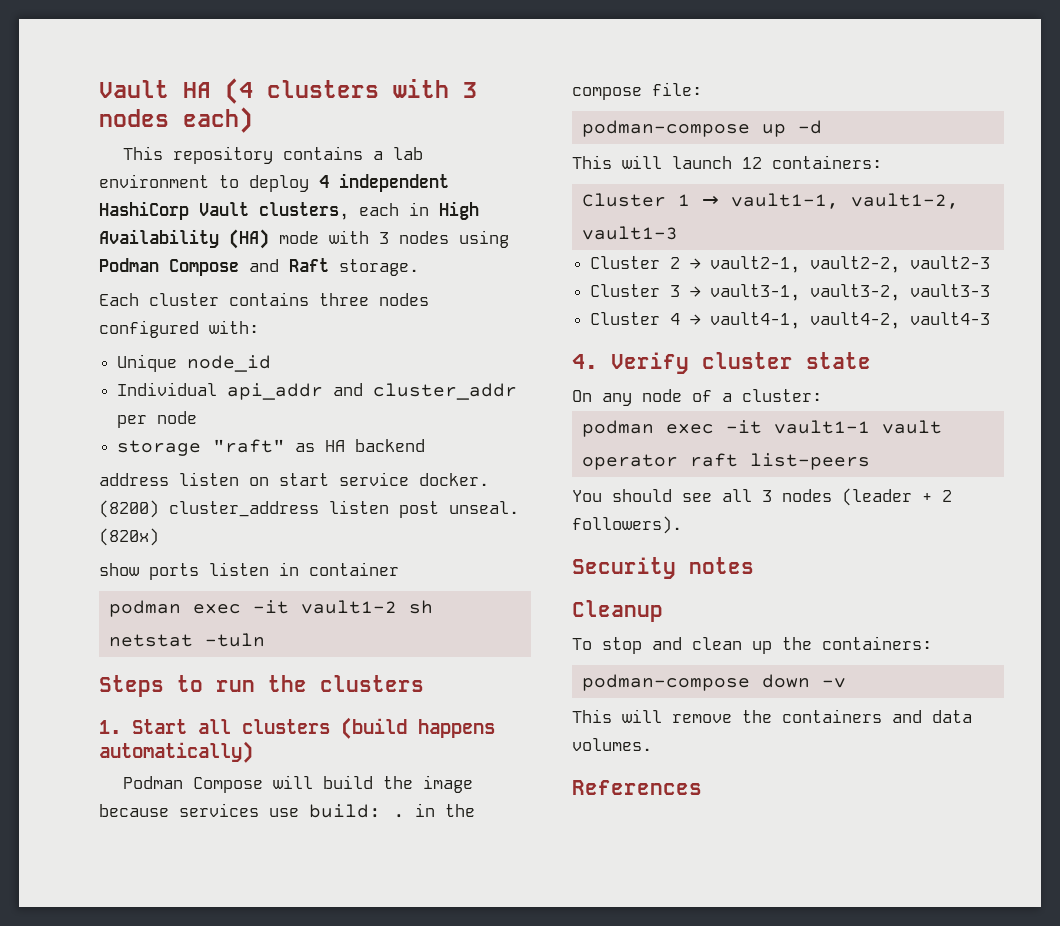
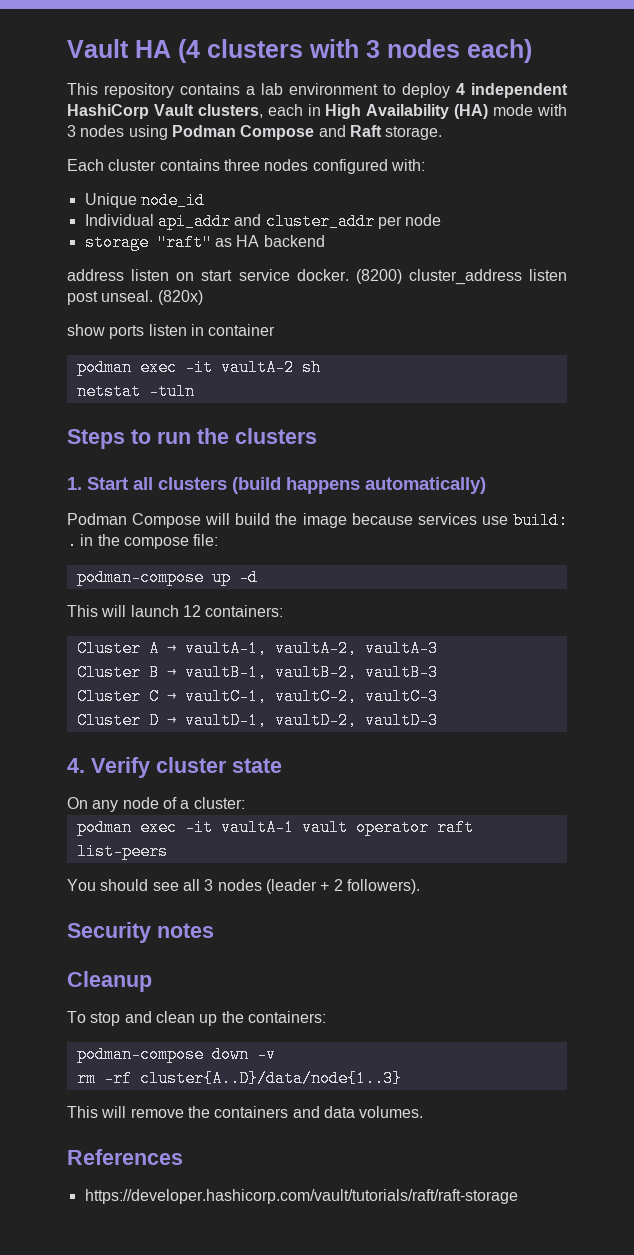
- podman exec -it vault1-2 sh
+ podman exec -it vaultA-2 sh
- Cluster 1 → vault1-1, vault1-2, vault1-3
- Cluster 2 → vault2-1, vault2-2, vault2-3
- Cluster 3 → vault3-1, vault3-2, vault3-3
- Cluster 4 → vault4-1, vault4-2, vault4-3
+ Cluster A → vaultA-1, vaultA-2, vaultA-3
+ Cluster B → vaultB-1, vaultB-2, vaultB-3
+ Cluster C → vaultC-1, vaultC-2, vaultC-3
+ Cluster D → vaultD-1, vaultD-2, vaultD-3
- podman exec -it vault1-1 vault operator raft list-peers
+ podman exec -it vaultA-1 vault operator raft list-peers
+ rm -rf cluster{A..D}/data/node{1..3}
+ https://developer.hashicorp.com/vault/tutorials/raft/raft-storage

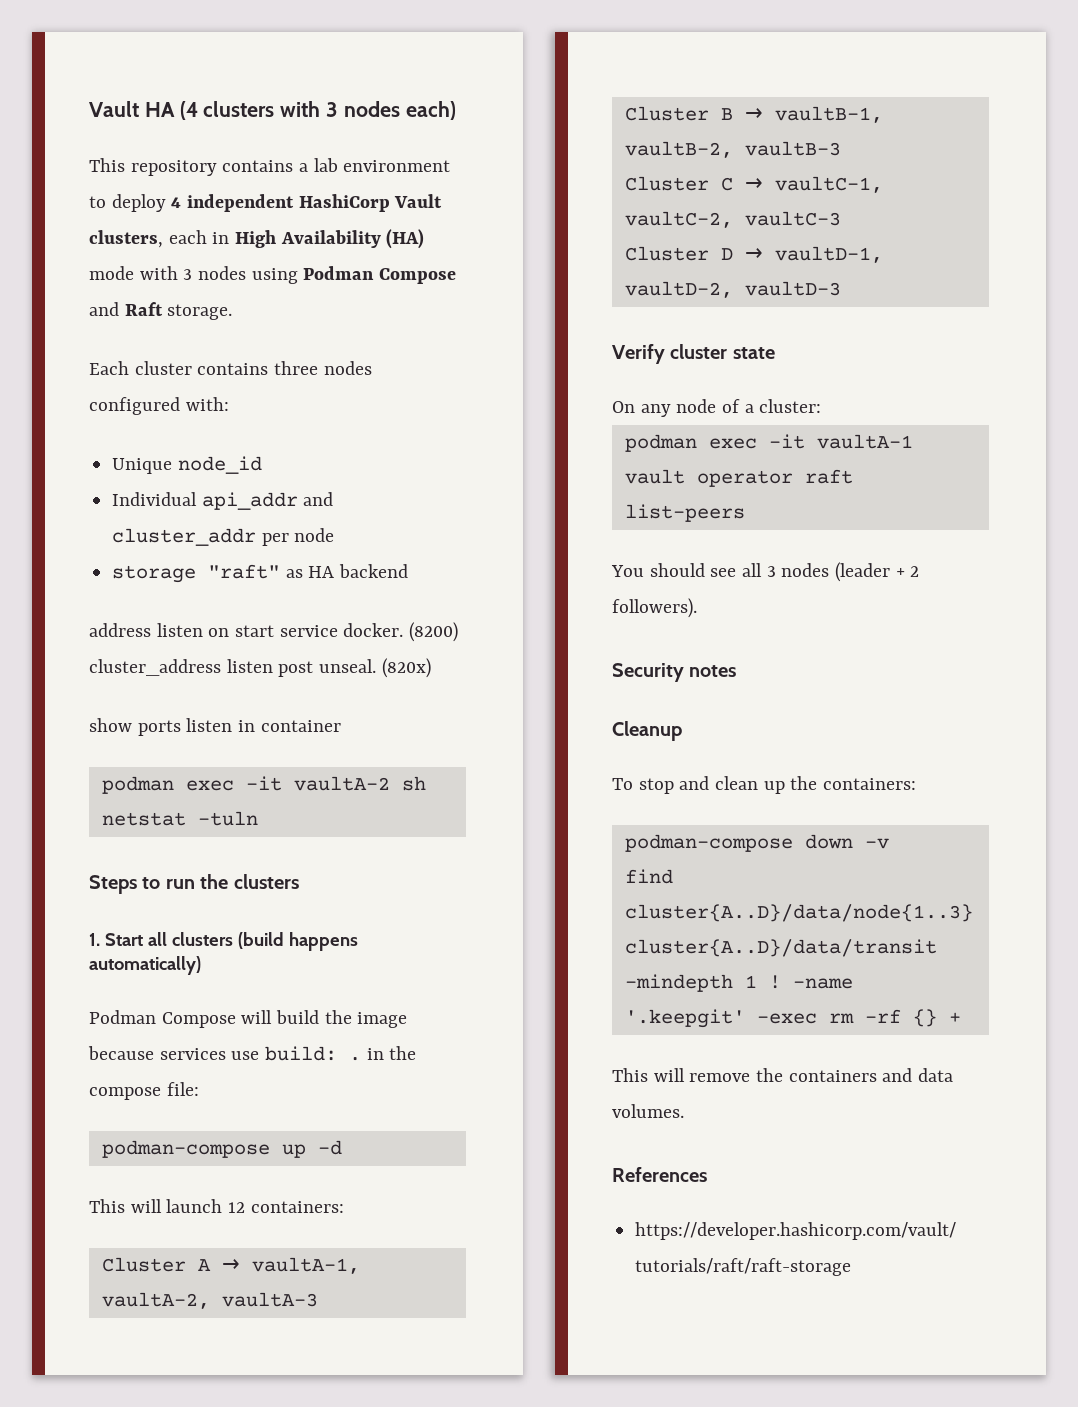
- 4. Verify cluster state
+ Verify cluster state
- rm -rf cluster{A..D}/data/node{1..3}
+ find cluster{A..D}/data/node{1..3} cluster{A..D}/data/transit -mindepth 1 ! -name '.keepgit' -exec rm -rf {} +

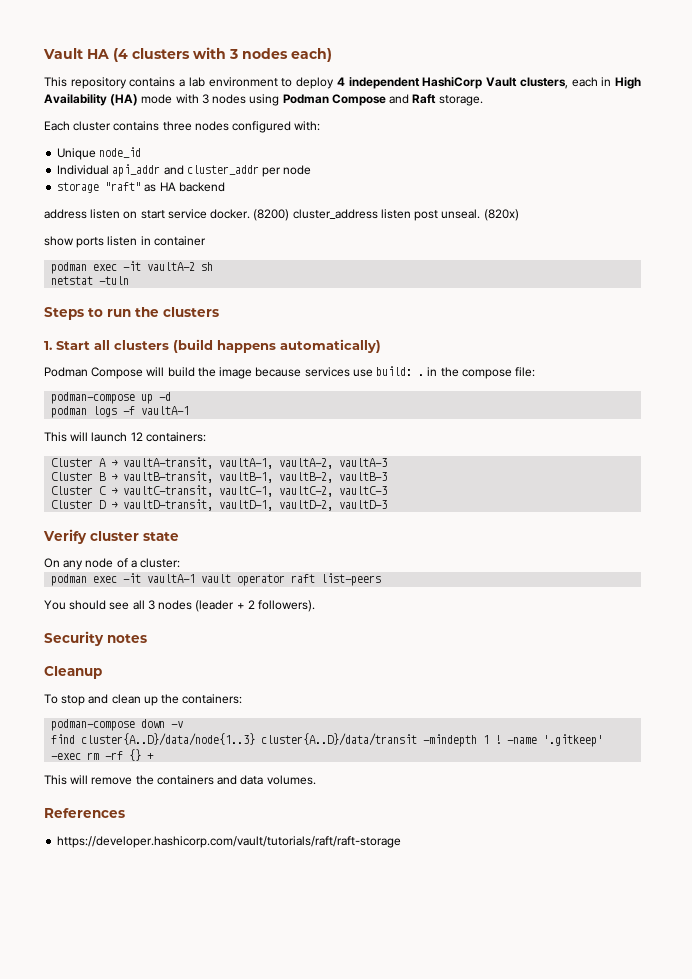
+ podman logs -f vaultA-1
- Cluster A → vaultA-1, vaultA-2, vaultA-3
+ Cluster A → vaultA-transit, vaultA-1, vaultA-2, vaultA-3
- Cluster B → vaultB-1, vaultB-2, vaultB-3
+ Cluster B → vaultB-transit, vaultB-1, vaultB-2, vaultB-3
- Cluster C → vaultC-1, vaultC-2, vaultC-3
+ Cluster C → vaultC-transit, vaultC-1, vaultC-2, vaultC-3
- Cluster D → vaultD-1, vaultD-2, vaultD-3
+ Cluster D → vaultD-transit, vaultD-1, vaultD-2, vaultD-3
- -name '.keepgit' -exec rm -rf {} +
+ -name '.gitkeep' -exec rm -rf {} +

